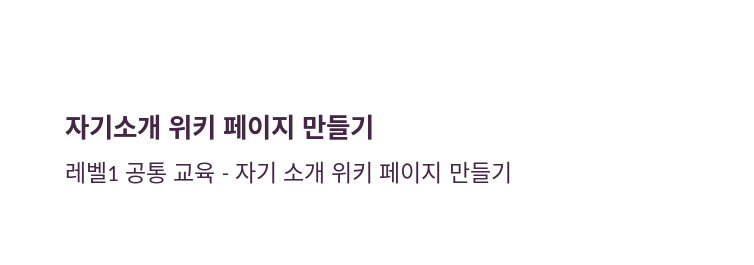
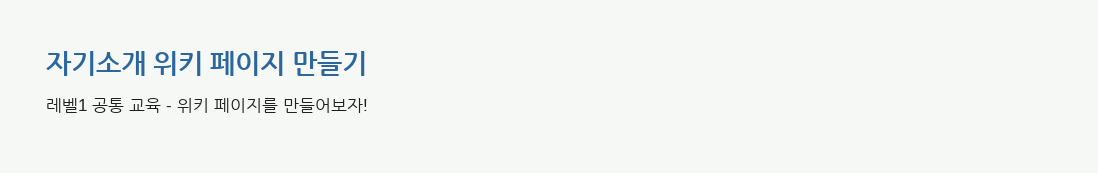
- 레벨1 공통 교육 - 자기 소개 위키 페이지 만들기
+ 레벨1 공통 교육 - 위키 페이지를 만들어보자!

